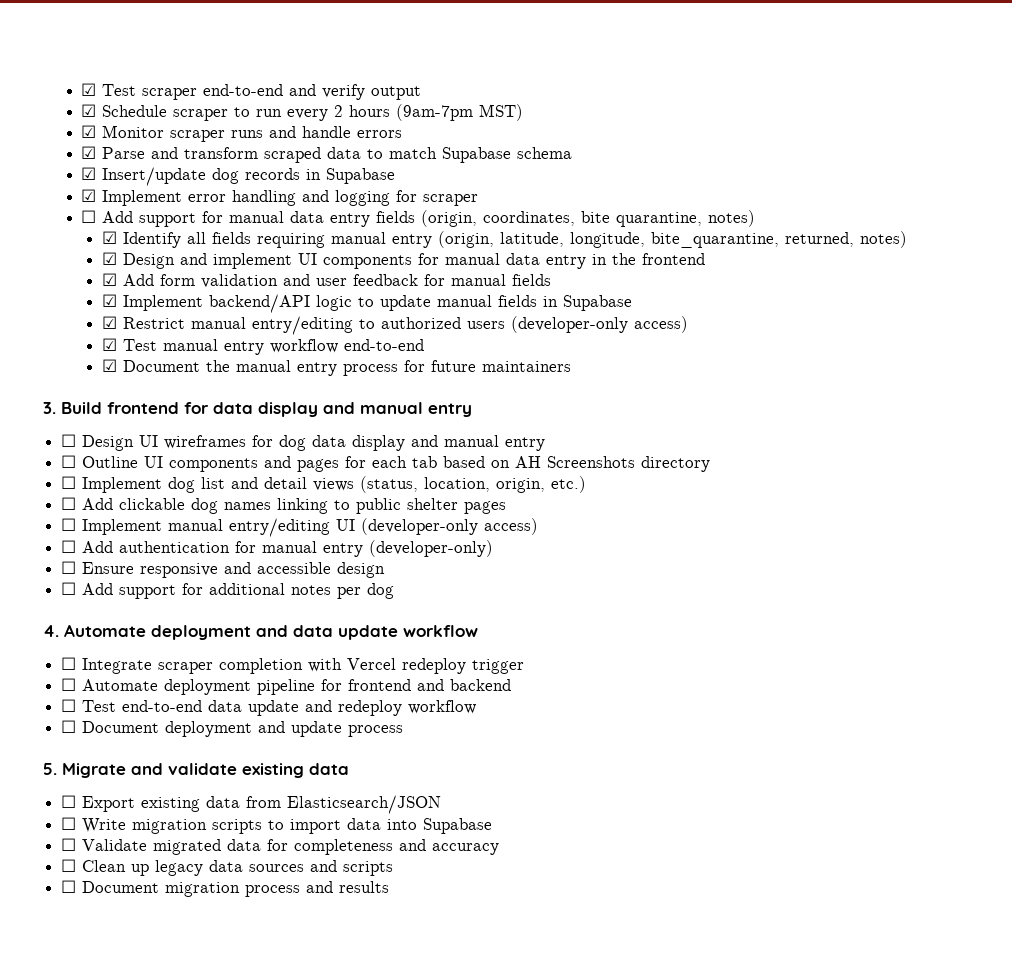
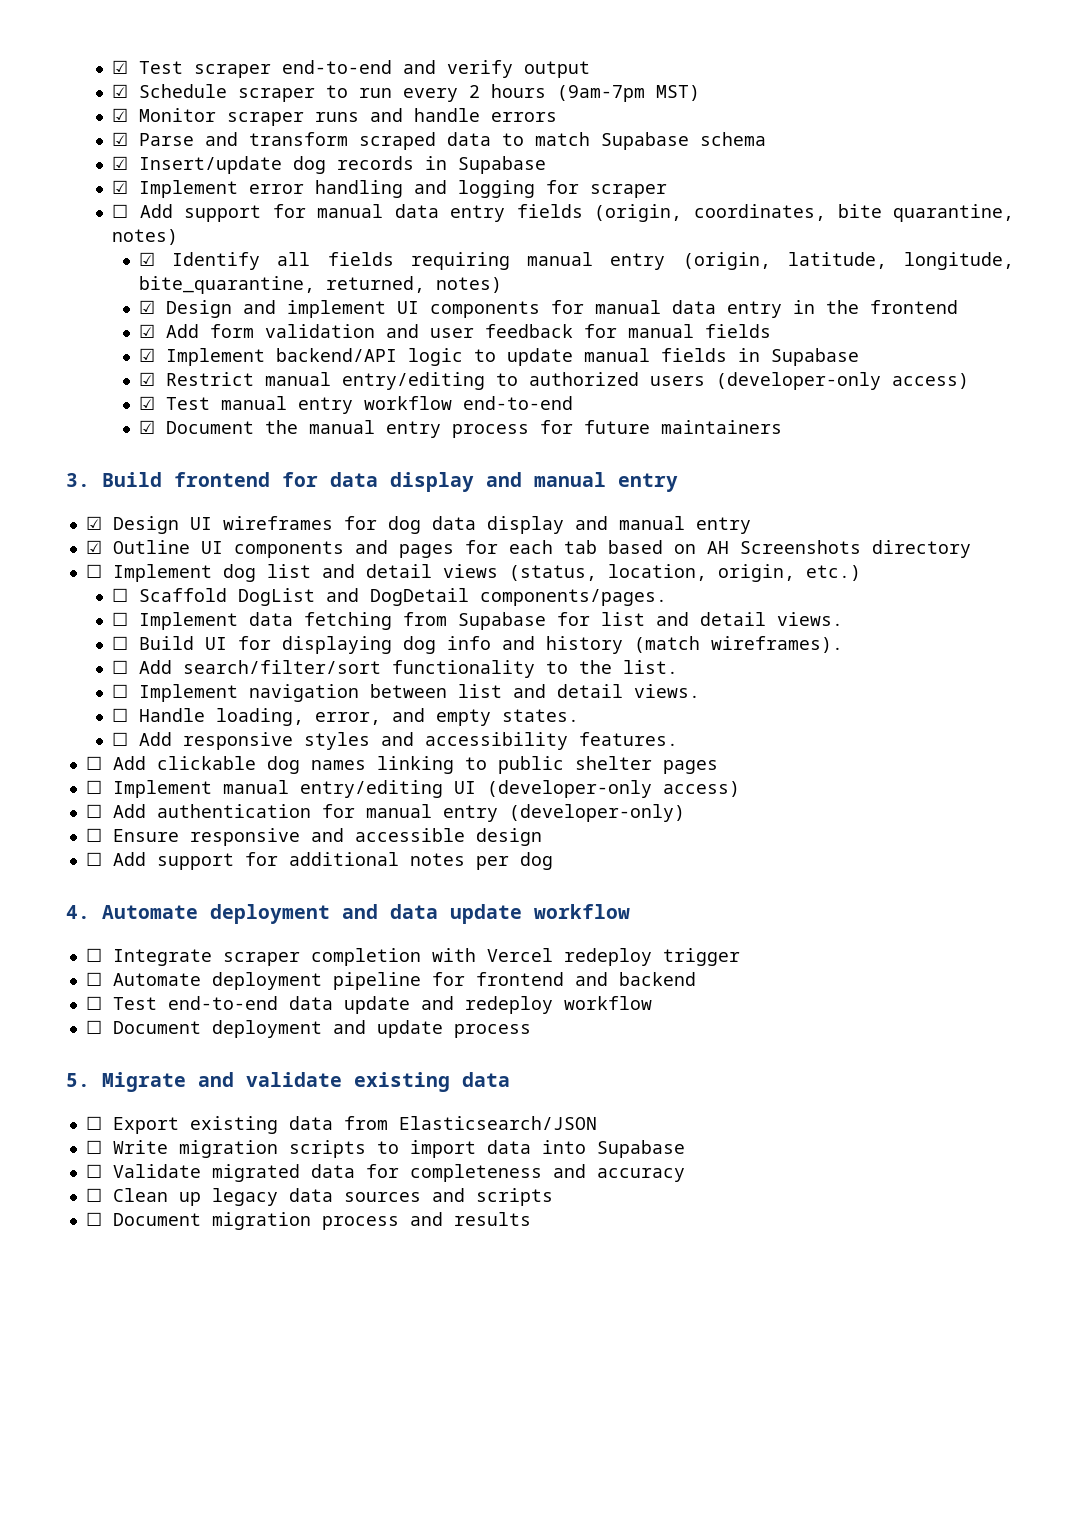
- ☐ Design UI wireframes for dog data display and manual entry
+ ☑ Design UI wireframes for dog data display and manual entry
- ☐ Outline UI components and pages for each tab based on AH Screenshots directory
+ ☑ Outline UI components and pages for each tab based on AH Screenshots directory
+ ☐ Scaffold DogList and DogDetail components/pages.
+ ☐ Implement data fetching from Supabase for list and detail views.
+ ☐ Build UI for displaying dog info and history (match wireframes).
+ ☐ Add search/filter/sort functionality to the list.
+ ☐ Implement navigation between list and detail views.
+ ☐ Handle loading, error, and empty states.
+ ☐ Add responsive styles and accessibility features.

